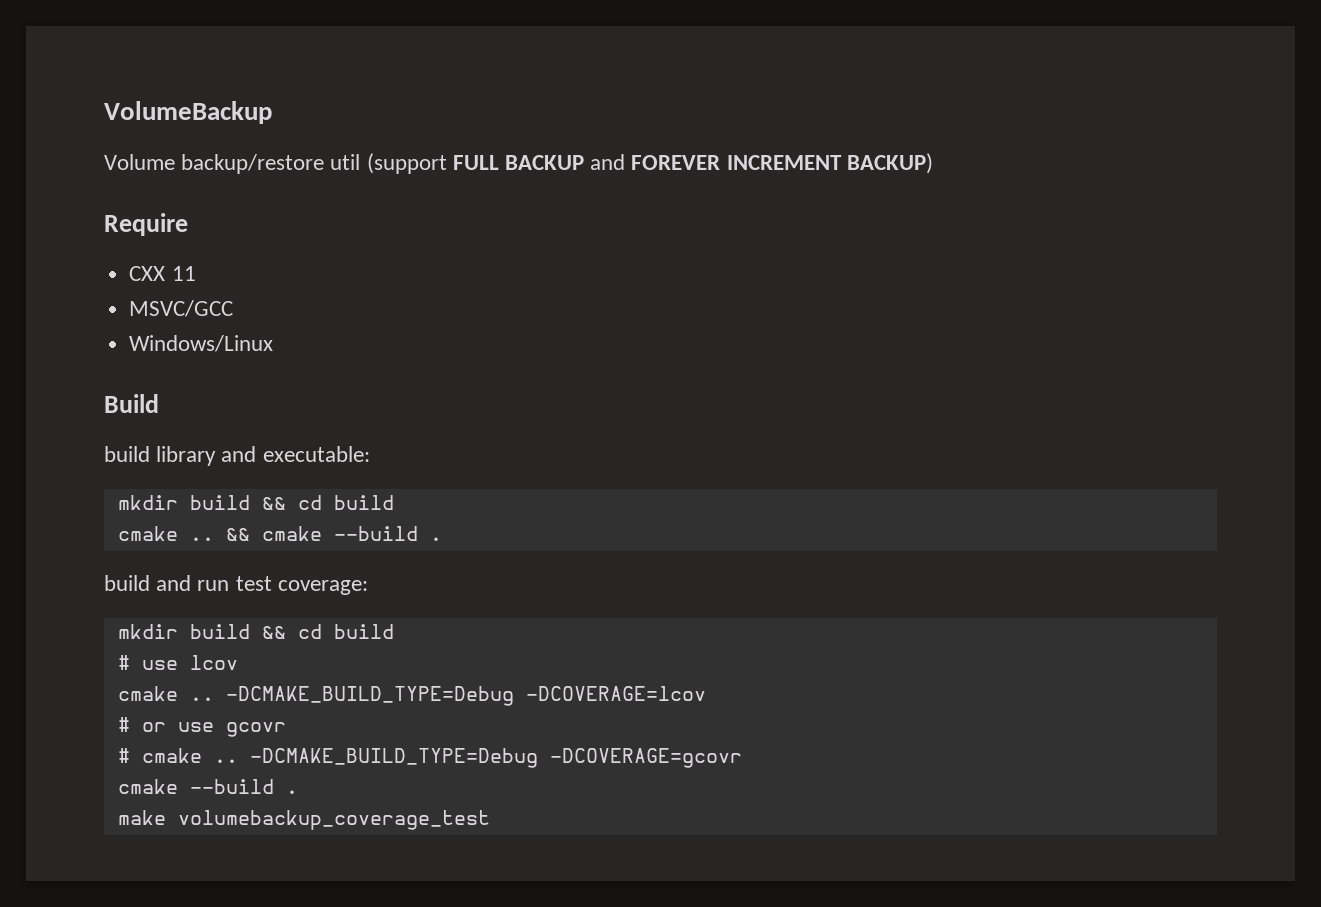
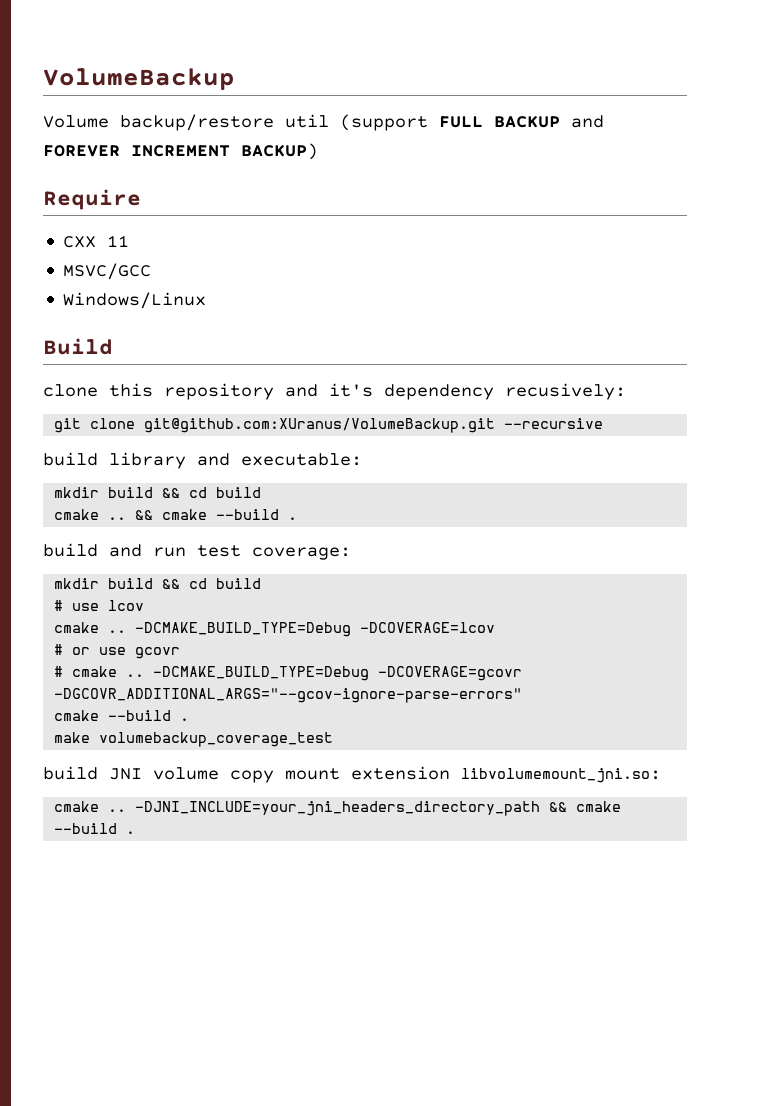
+ clone this repository and it's dependency recusively:
+ git clone git@github.com:XUranus/VolumeBackup.git --recursive
- -DCMAKE_BUILD_TYPE=Debug -DCOVERAGE=gcovr
+ -DCMAKE_BUILD_TYPE=Debug -DCOVERAGE=gcovr -DGCOVR_ADDITIONAL_ARGS="--gcov-ignore-parse-errors"
+ build JNI volume copy mount extension libvolumemount_jni.so:
+ cmake .. -DJNI_INCLUDE=your_jni_headers_directory_path && cmake --build .

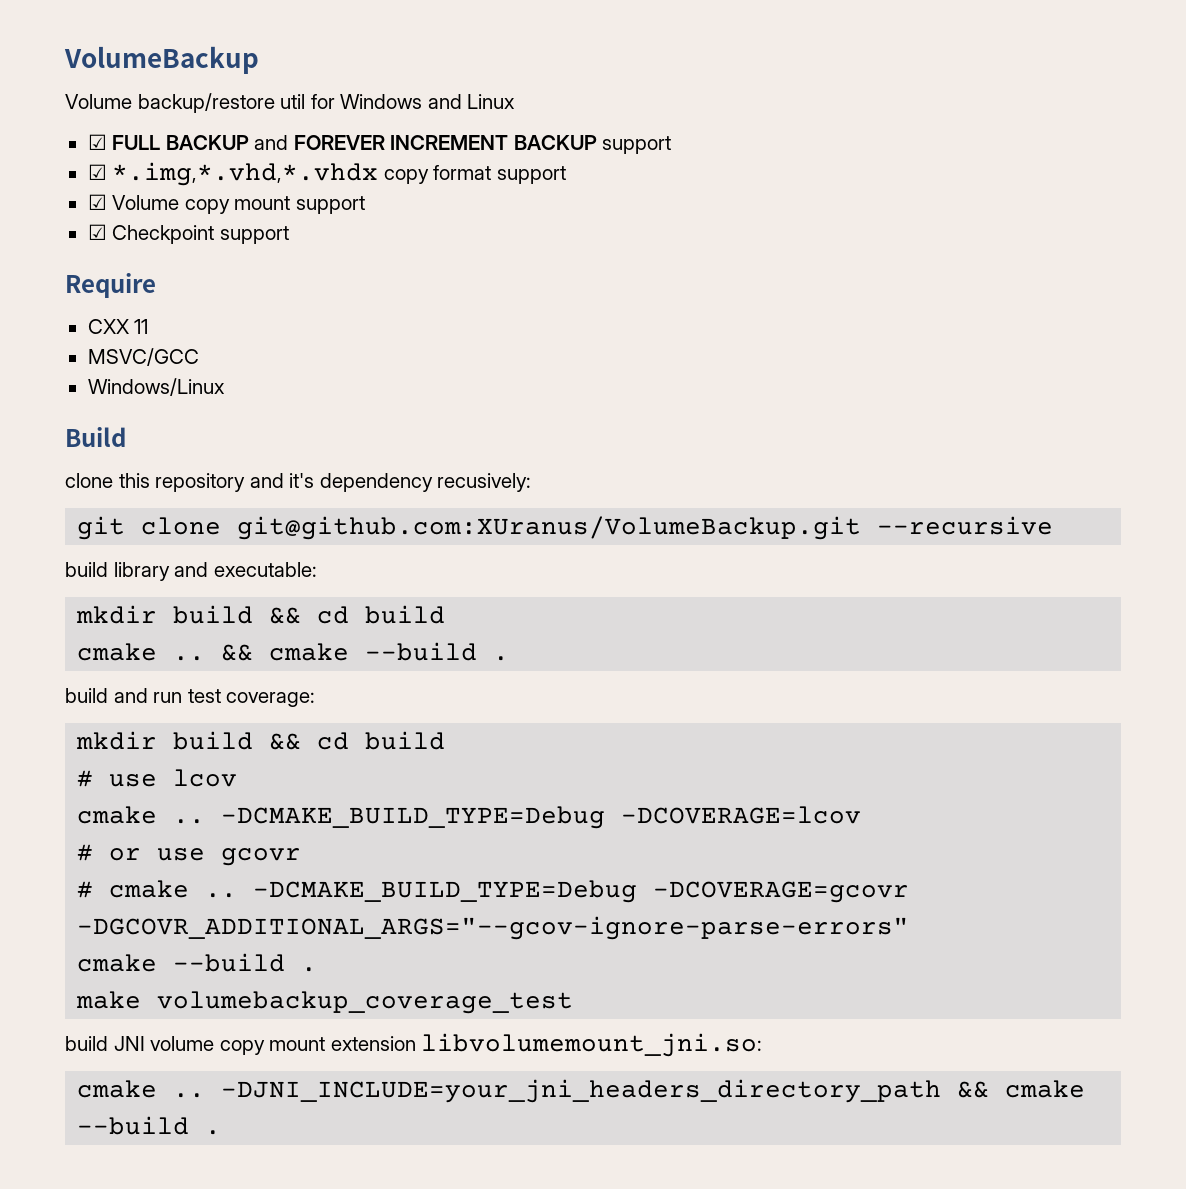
- Volume backup/restore util (support FULL BACKUP and FOREVER INCREMENT BACKUP)
+ Volume backup/restore util for Windows and Linux
+ ☑ FULL BACKUP and FOREVER INCREMENT BACKUP support
+ ☑ *.img,*.vhd,*.vhdx copy format support
+ ☑ Volume copy mount support
+ ☑ Checkpoint support

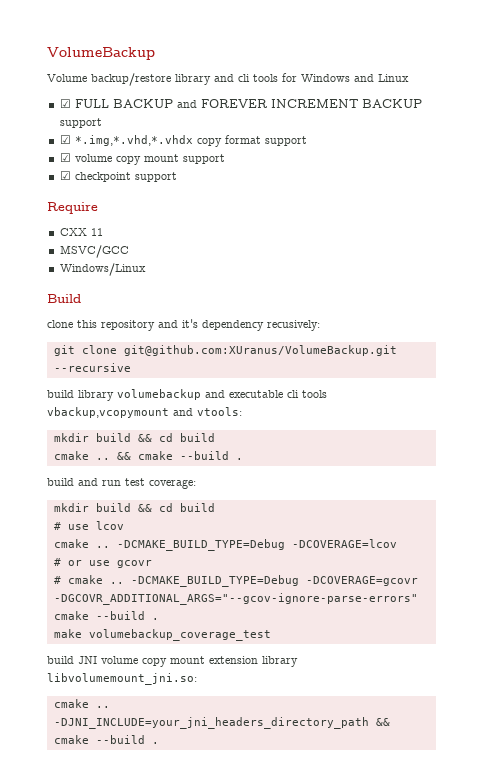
- Volume backup/restore util for Windows and Linux
+ Volume backup/restore library and cli tools for Windows and Linux
- ☑ Volume copy mount support
+ ☑ volume copy mount support
- ☑ Checkpoint support
+ ☑ checkpoint support
- build library and executable:
+ build library volumebackup and executable cli tools vbackup,vcopymount and vtools:
- build JNI volume copy mount extension libvolumemount_jni.so:
+ build JNI volume copy mount extension library libvolumemount_jni.so:

